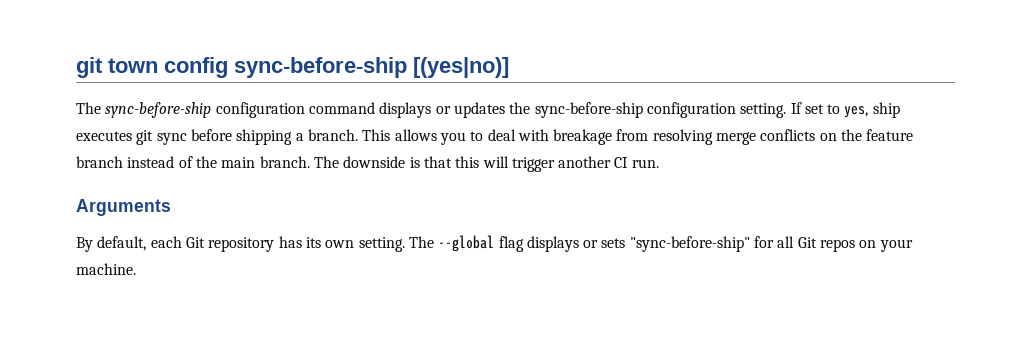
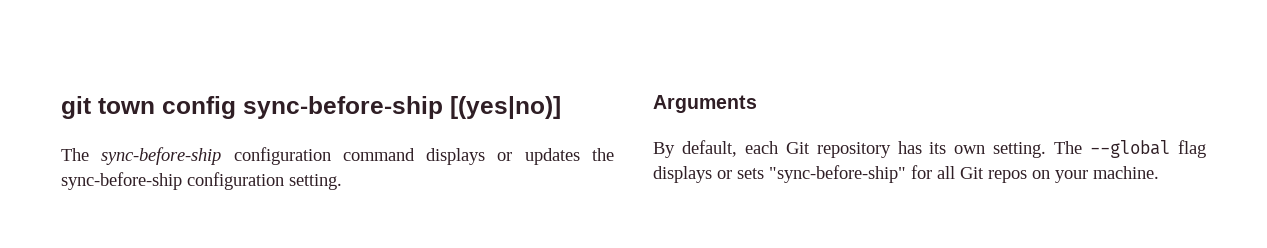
- If set to yes, ship executes git sync before shipping a branch. This allows you to deal with breakage from resolving merge conflicts on the feature branch instead of the main branch. The downside is that this will trigger another CI run.

